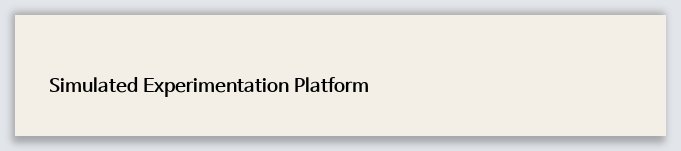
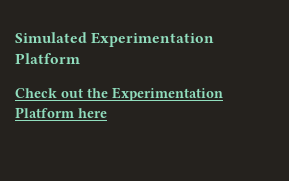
+ Check out the Experimentation Platform here

